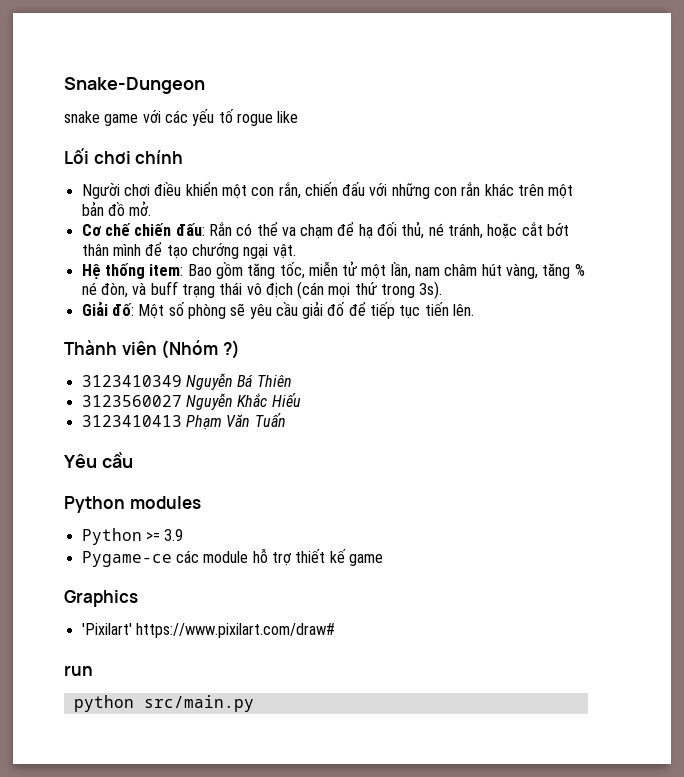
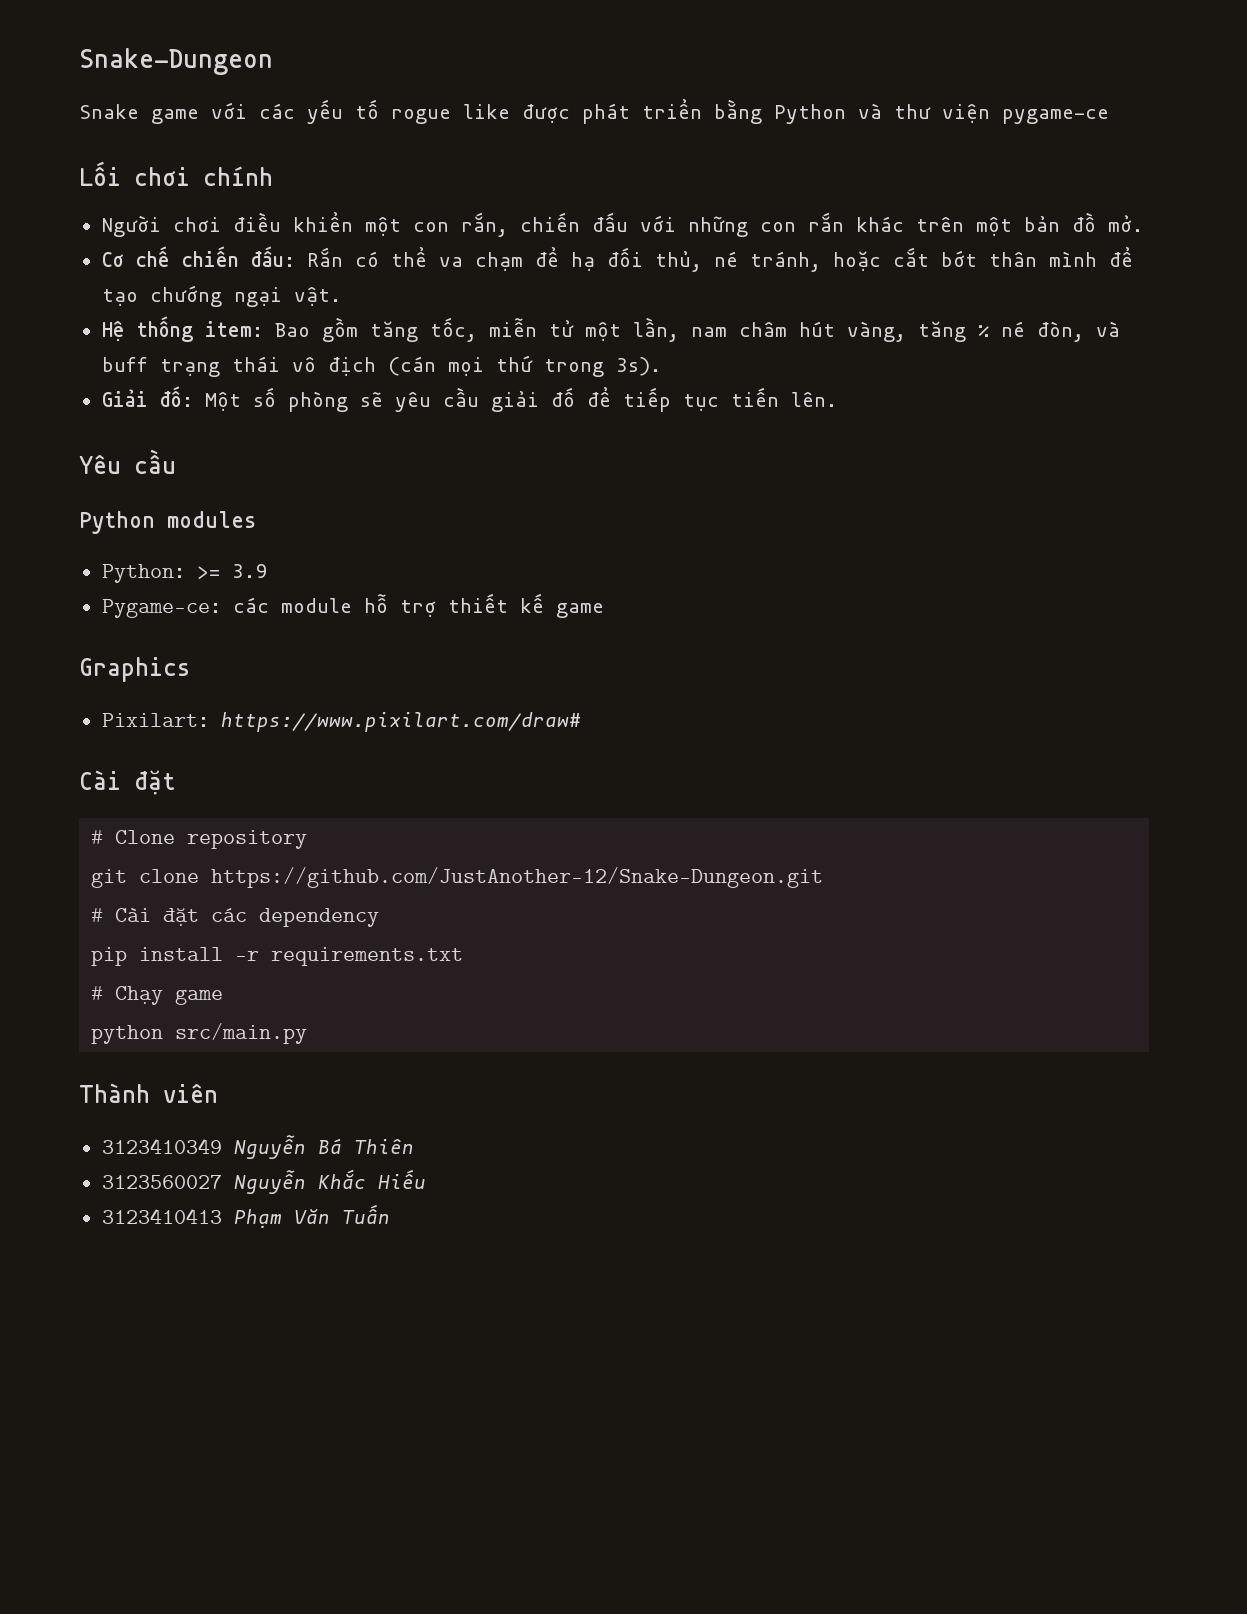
- snake game với các yếu tố rogue like
+ Snake game với các yếu tố rogue like được phát triển bằng Python và thư viện pygame-ce
+ Yêu cầu
+ Python modules
+ Python: >= 3.9
+ Pygame-ce: các module hỗ trợ thiết kế game
+ Graphics
+ Pixilart: https://www.pixilart.com/draw#
+ Cài đặt
+ # Clone repository
+ git clone https://github.com/JustAnother-12/Snake-Dungeon.git
+ # Cài đặt các dependency
+ pip install -r requirements.txt
+ # Chạy game
+ python src/main.py
- Thành viên (Nhóm ?)
+ Thành viên
- Yêu cầu
- Python modules
- Python >= 3.9
- Pygame-ce các module hỗ trợ thiết kế game
- Graphics
- 'Pixilart' https://www.pixilart.com/draw#
- run
- python src/main.py

